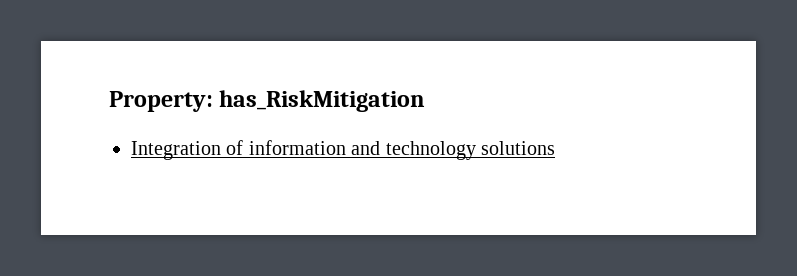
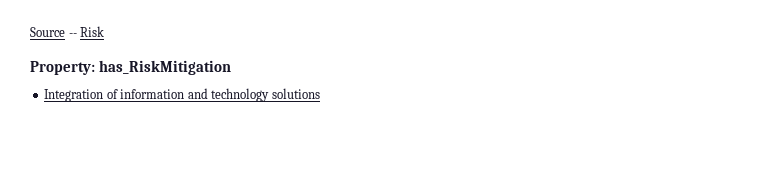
+ Source -- Risk

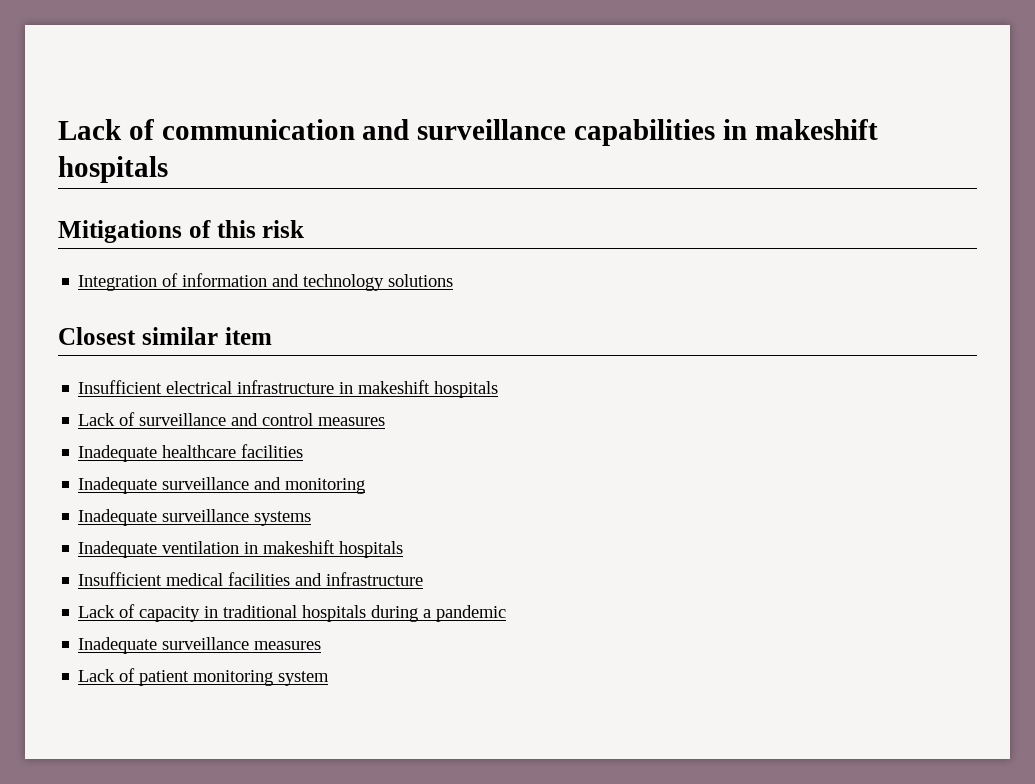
- Source -- Risk
- Property: has_RiskMitigation
+ Lack of communication and surveillance capabilities in makeshift hospitals
+ Mitigations of this risk
+ Closest similar item
+ Insufficient electrical infrastructure in makeshift hospitals
+ Lack of surveillance and control measures
+ Inadequate healthcare facilities
+ Inadequate surveillance and monitoring
+ Inadequate surveillance systems
+ Inadequate ventilation in makeshift hospitals
+ Insufficient medical facilities and infrastructure
+ Lack of capacity in traditional hospitals during a pandemic
+ Inadequate surveillance measures
+ Lack of patient monitoring system

